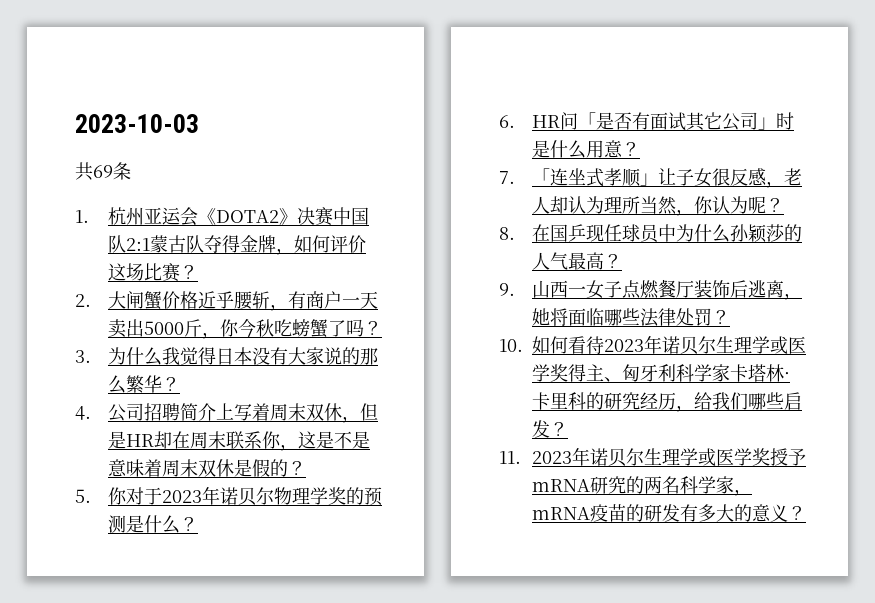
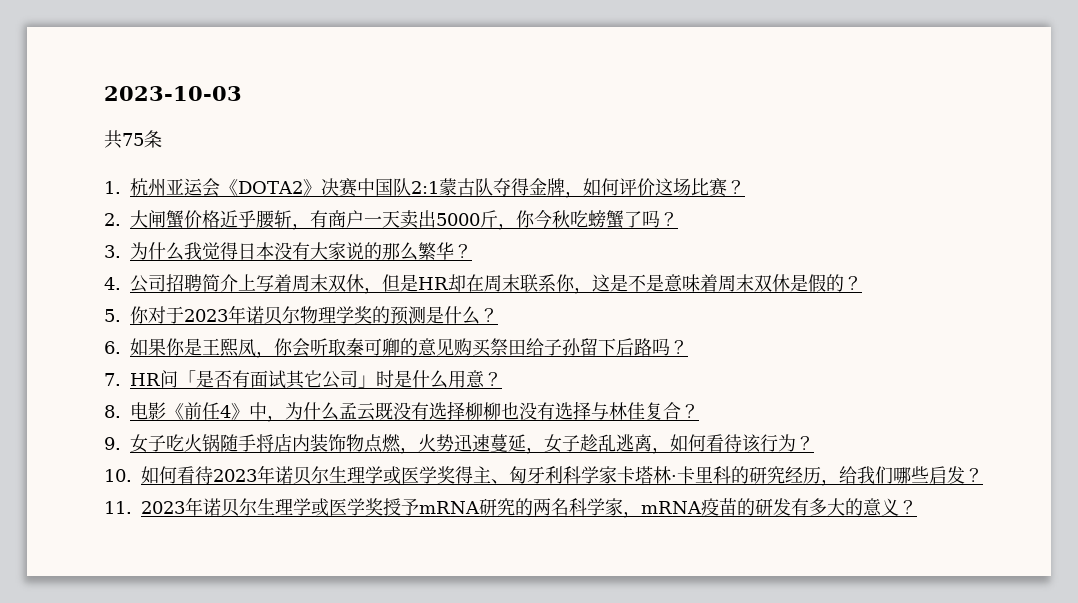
- 共69条
+ 共75条
- 6. HR问「是否有面试其它公司」时是什么用意？
+ 6.如果你是王熙凤，你会听取秦可卿的意见购买祭田给子孙留下后路吗？
+ 7. HR问「是否有面试其它公司」时是什么用意？
- 7.「连坐式孝顺」让子女很反感，老人却认为理所当然，你认为呢？
- 8.在国乒现任球员中为什么孙颖莎的人气最高？
- 9.山西一女子点燃餐厅装饰后逃离，她将面临哪些法律处罚？
+ 8.电影《前任4》中，为什么孟云既没有选择柳柳也没有选择与林佳复合？
+ 9.女子吃火锅随手将店内装饰物点燃，火势迅速蔓延，女子趁乱逃离，如何看待该行为？

